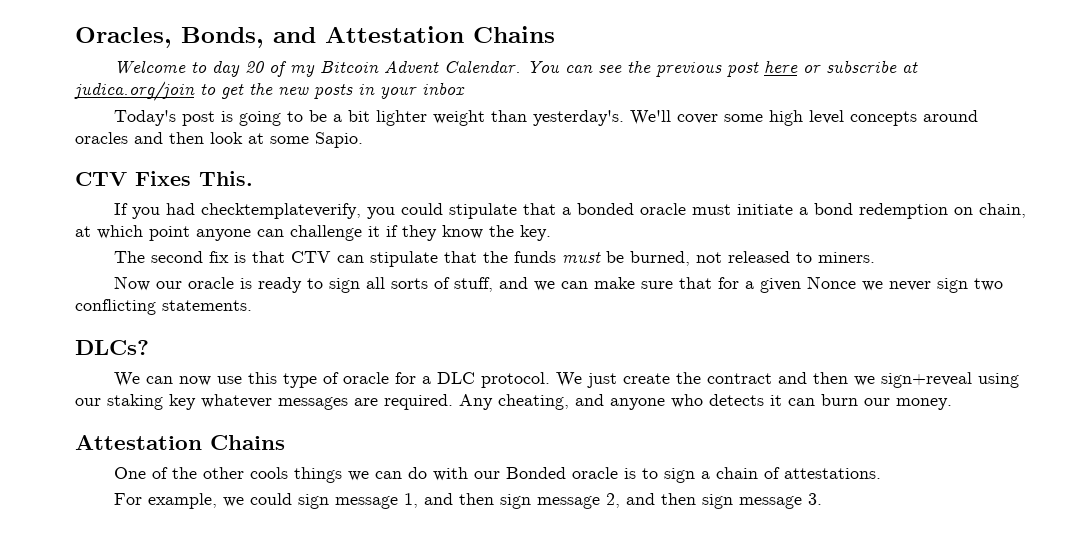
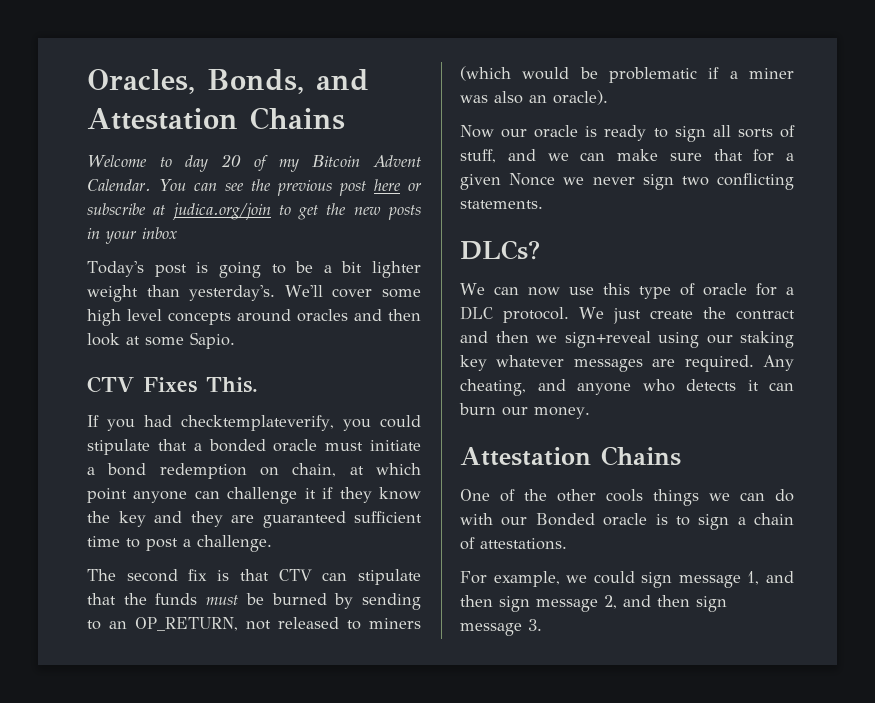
- If you had checktemplateverify, you could stipulate that a bonded oracle must initiate a bond redemption on chain, at which point anyone can challenge it if they know the key.
+ If you had checktemplateverify, you could stipulate that a bonded oracle must initiate a bond redemption on chain, at which point anyone can challenge it if they know the key and they are guaranteed sufficient time to post a challenge.
- The second fix is that CTV can stipulate that the funds must be burned, not released to miners.
+ The second fix is that CTV can stipulate that the funds must be burned by sending to an OP_RETURN, not released to miners (which would be problematic if a miner was also an oracle).

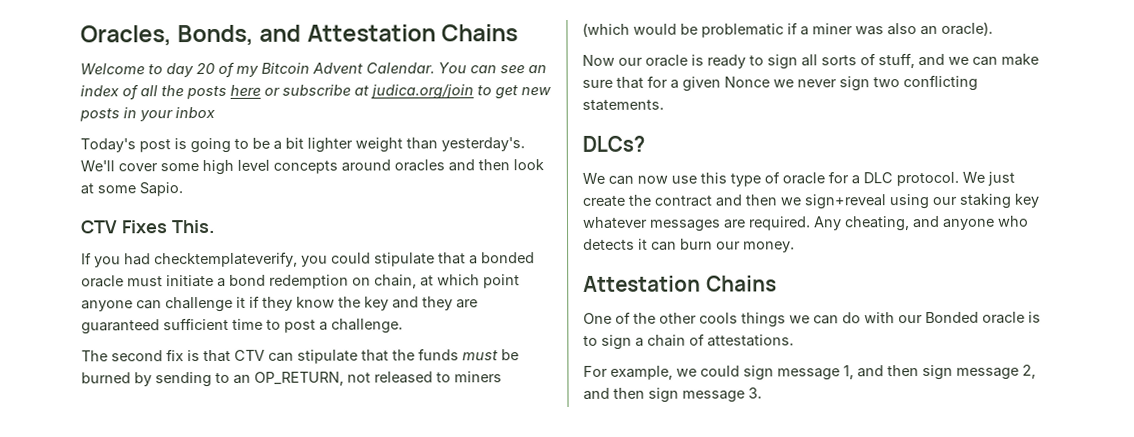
- You can see the previous post here or subscribe at judica.org/join to get the new posts in your inbox
+ You can see an index of all the posts here or subscribe at judica.org/join to get new posts in your inbox

